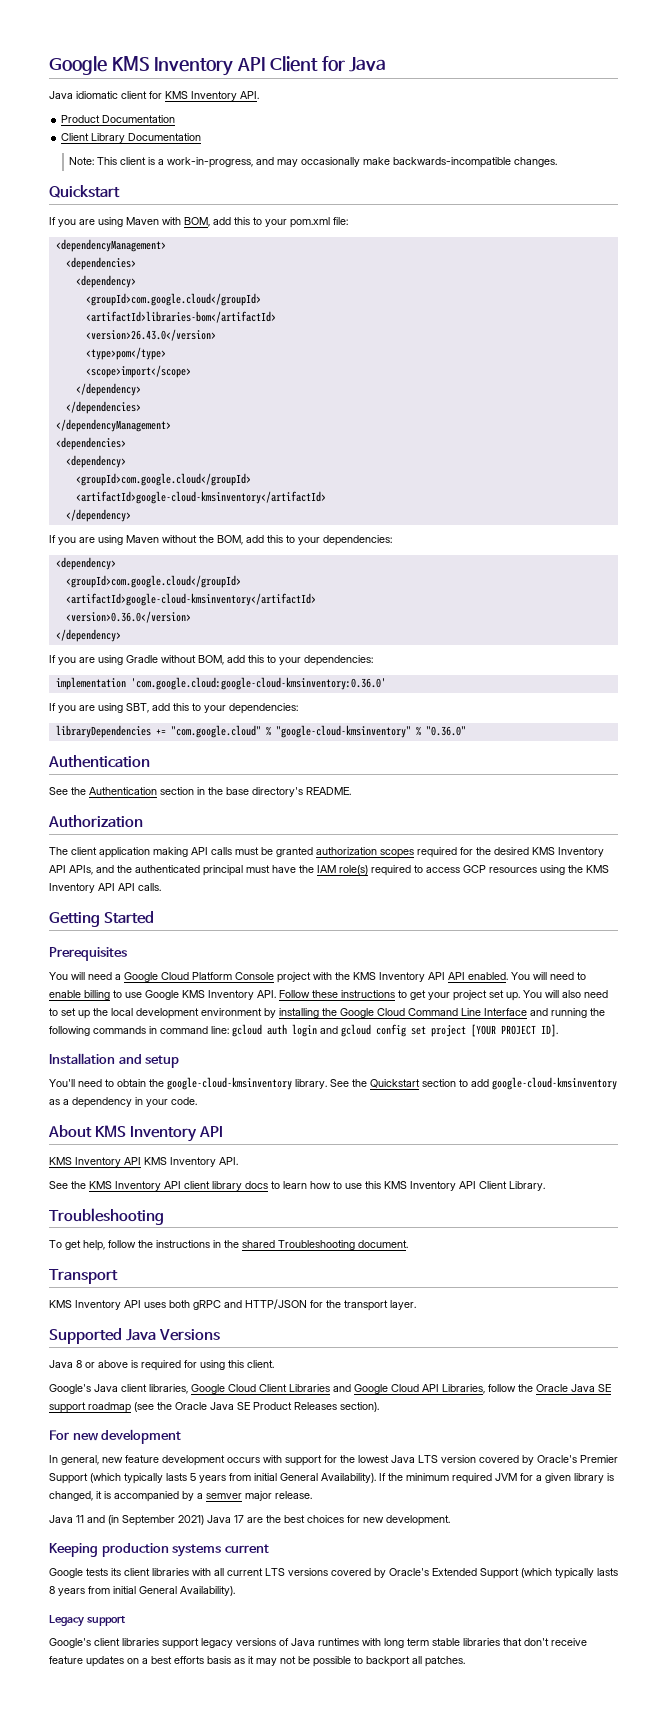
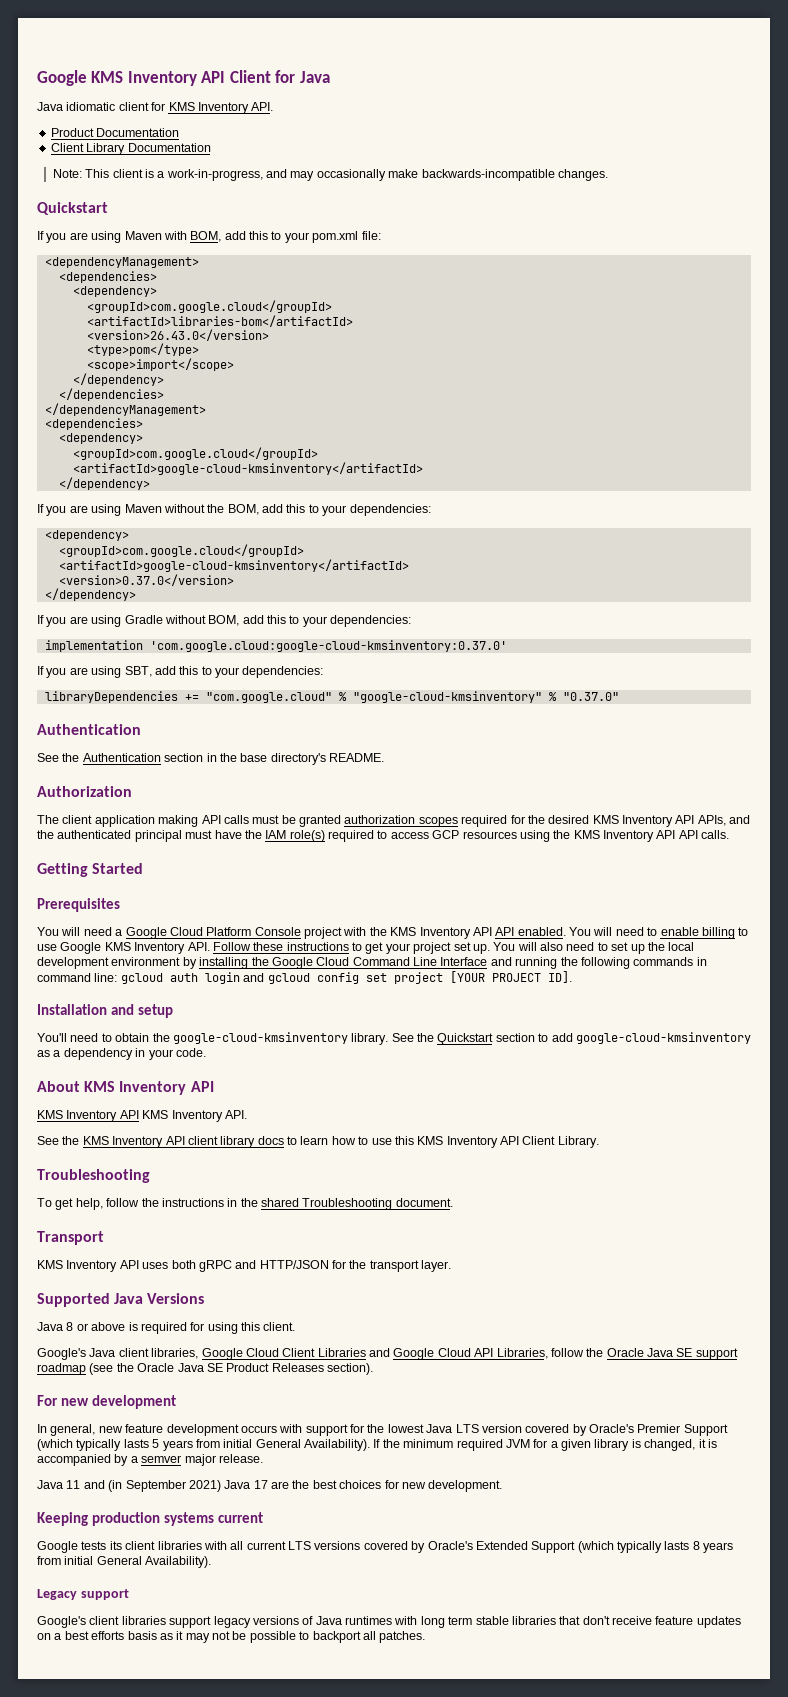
- <version>0.36.0</version>
+ <version>0.37.0</version>
- implementation 'com.google.cloud:google-cloud-kmsinventory:0.36.0'
+ implementation 'com.google.cloud:google-cloud-kmsinventory:0.37.0'
- libraryDependencies += "com.google.cloud" % "google-cloud-kmsinventory" % "0.36.0"
+ libraryDependencies += "com.google.cloud" % "google-cloud-kmsinventory" % "0.37.0"

